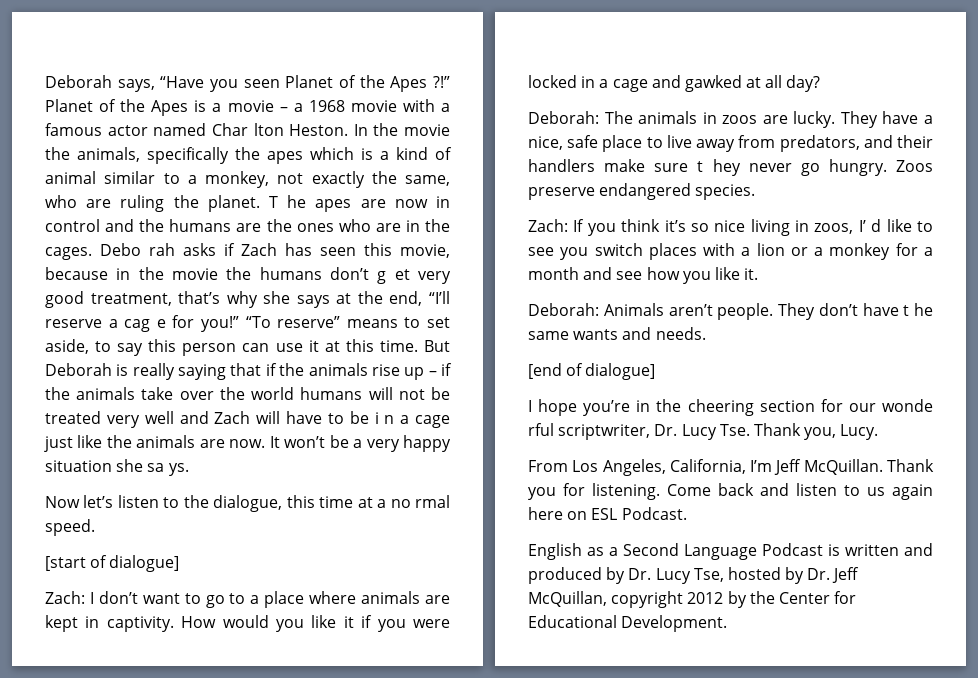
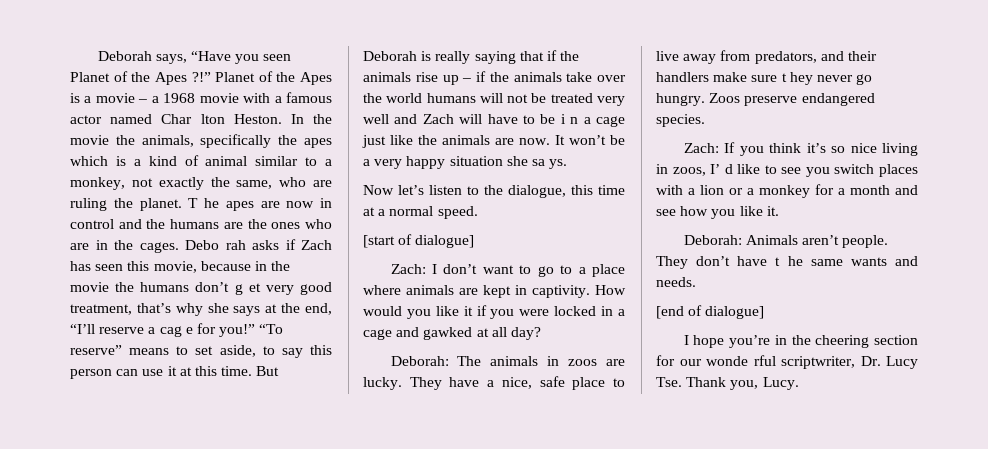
- Now let’s listen to the dialogue, this time at a no rmal speed.
+ Now let’s listen to the dialogue, this time at a normal speed.
- From Los Angeles, California, I’m Jeff McQuillan. Thank you for listening. Come back and listen to us again here on ESL Podcast.
- English as a Second Language Podcast is written and produced by Dr. Lucy Tse, hosted by Dr. Jeff McQuillan, copyright 2012 by the Center for Educational Development.

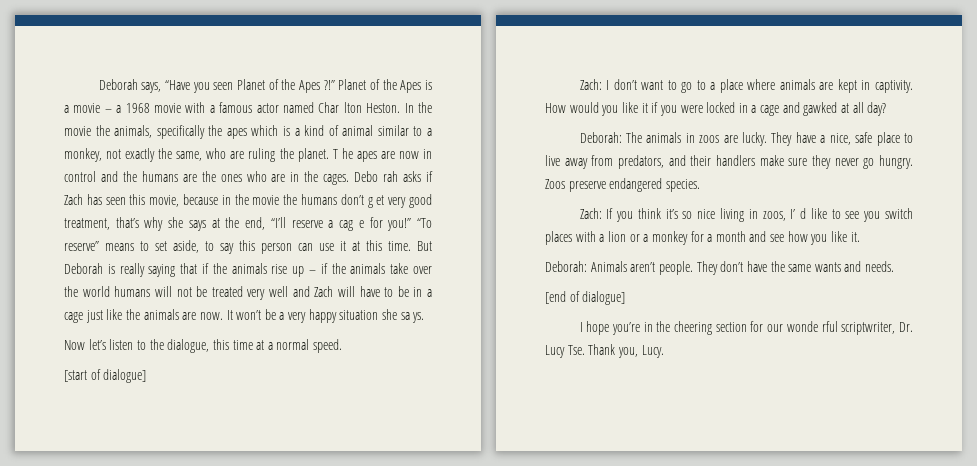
- But Deborah is really saying that if the animals rise up – if the animals take over the world humans will not be treated very well and Zach will have to be i n a cage just like the animals are now.
+ But Deborah is really saying that if the animals rise up – if the animals take over the world humans will not be treated very well and Zach will have to be in a cage just like the animals are now.
- They have a nice, safe place to live away from predators, and their handlers make sure t hey never go hungry.
+ They have a nice, safe place to live away from predators, and their handlers make sure they never go hungry.
- They don’t have t he same wants and needs.
+ They don’t have the same wants and needs.

